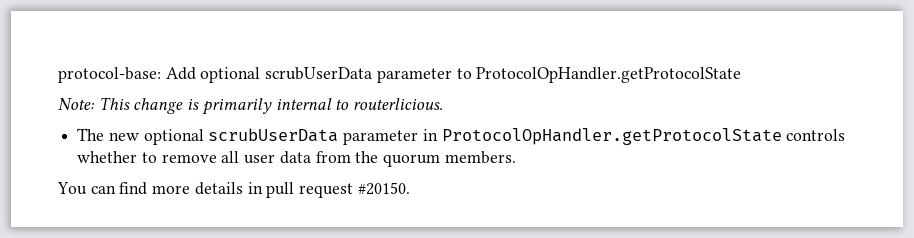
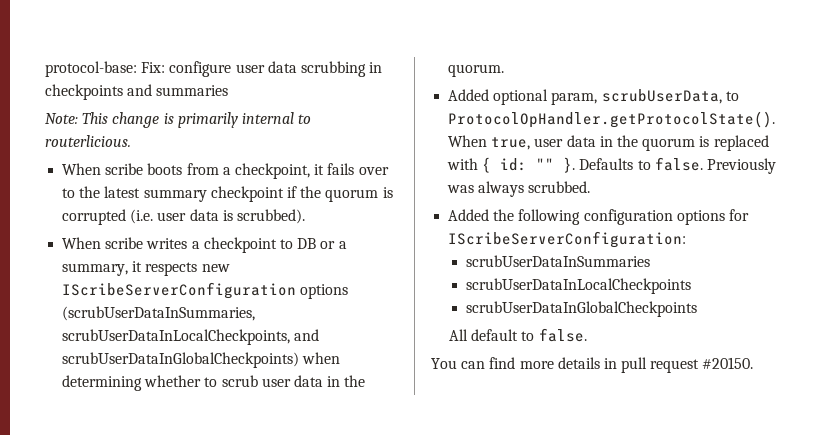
- protocol-base: Add optional scrubUserData parameter to ProtocolOpHandler.getProtocolState
+ protocol-base: Fix: configure user data scrubbing in checkpoints and summaries
- The new optional scrubUserData parameter in ProtocolOpHandler.getProtocolState controls whether to remove all user data from the quorum members.
+ When scribe boots from a checkpoint, it fails over to the latest summary checkpoint if the quorum is corrupted (i.e. user data is scrubbed).
+ When scribe writes a checkpoint to DB or a summary, it respects new IScribeServerConfiguration options (scrubUserDataInSummaries, scrubUserDataInLocalCheckpoints, and scrubUserDataInGlobalCheckpoints) when determining whether to scrub user data in the quorum.
+ Added optional param, scrubUserData, to ProtocolOpHandler.getProtocolState(). When true, user data in the quorum is replaced with { id: "" }. Defaults to false. Previously was always scrubbed.
+ Added the following configuration options for IScribeServerConfiguration:
+ scrubUserDataInSummaries
+ scrubUserDataInLocalCheckpoints
+ scrubUserDataInGlobalCheckpoints
+ All default to false.

